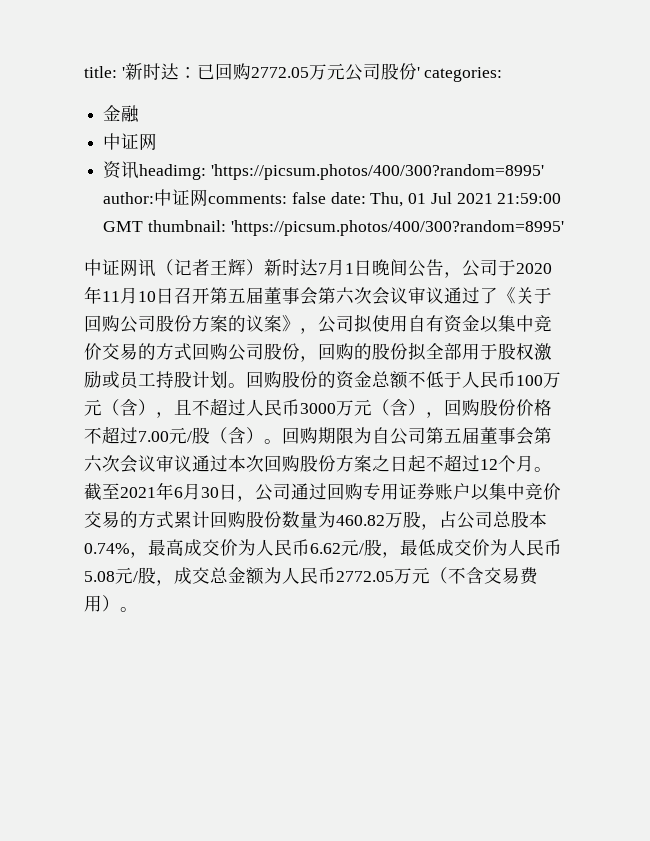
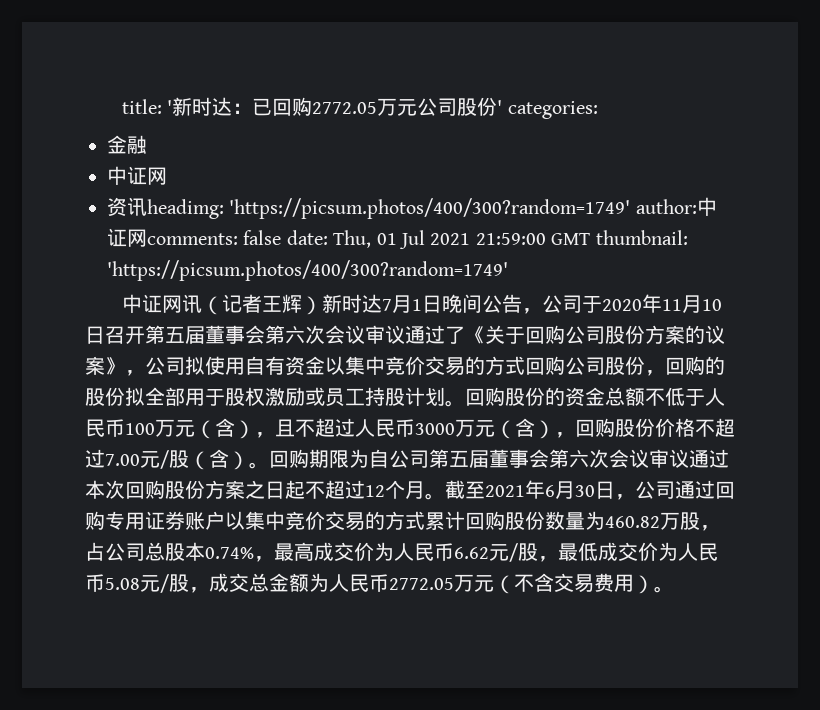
- 资讯headimg: 'https://picsum.photos/400/300?random=8995' author:中证网comments: false date: Thu, 01 Jul 2021 21:59:00 GMT thumbnail: 'https://picsum.photos/400/300?random=8995'
+ 资讯headimg: 'https://picsum.photos/400/300?random=1749' author:中证网comments: false date: Thu, 01 Jul 2021 21:59:00 GMT thumbnail: 'https://picsum.photos/400/300?random=1749'

